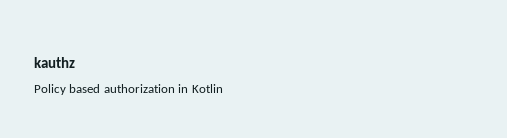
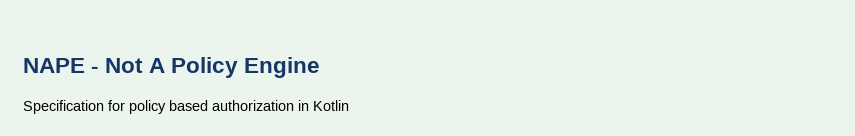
- kauthz
- Policy based authorization in Kotlin
+ NAPE - Not A Policy Engine
+ Specification for policy based authorization in Kotlin

